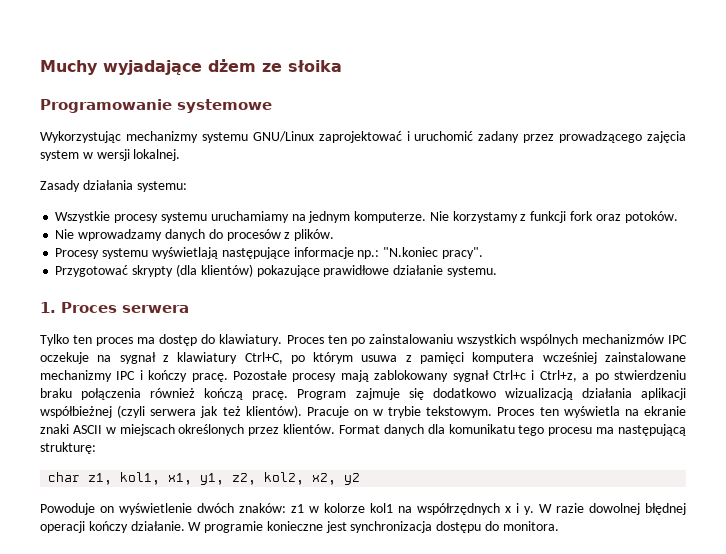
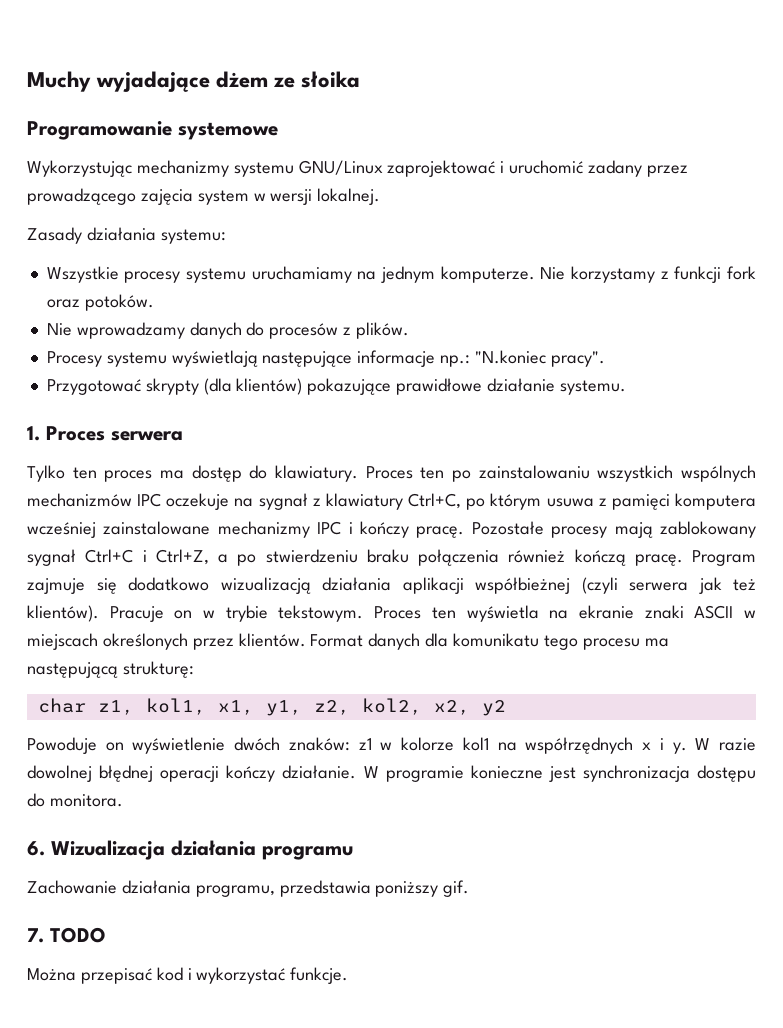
- Pozostałe procesy mają zablokowany sygnał Ctrl+c i Ctrl+z, a po stwierdzeniu braku połączenia również kończą pracę.
+ Pozostałe procesy mają zablokowany sygnał Ctrl+C i Ctrl+Z, a po stwierdzeniu braku połączenia również kończą pracę.
+ 6. Wizualizacja działania programu
+ Zachowanie działania programu, przedstawia poniższy gif.
+ 7. TODO
+ Można przepisać kod i wykorzystać funkcje.

